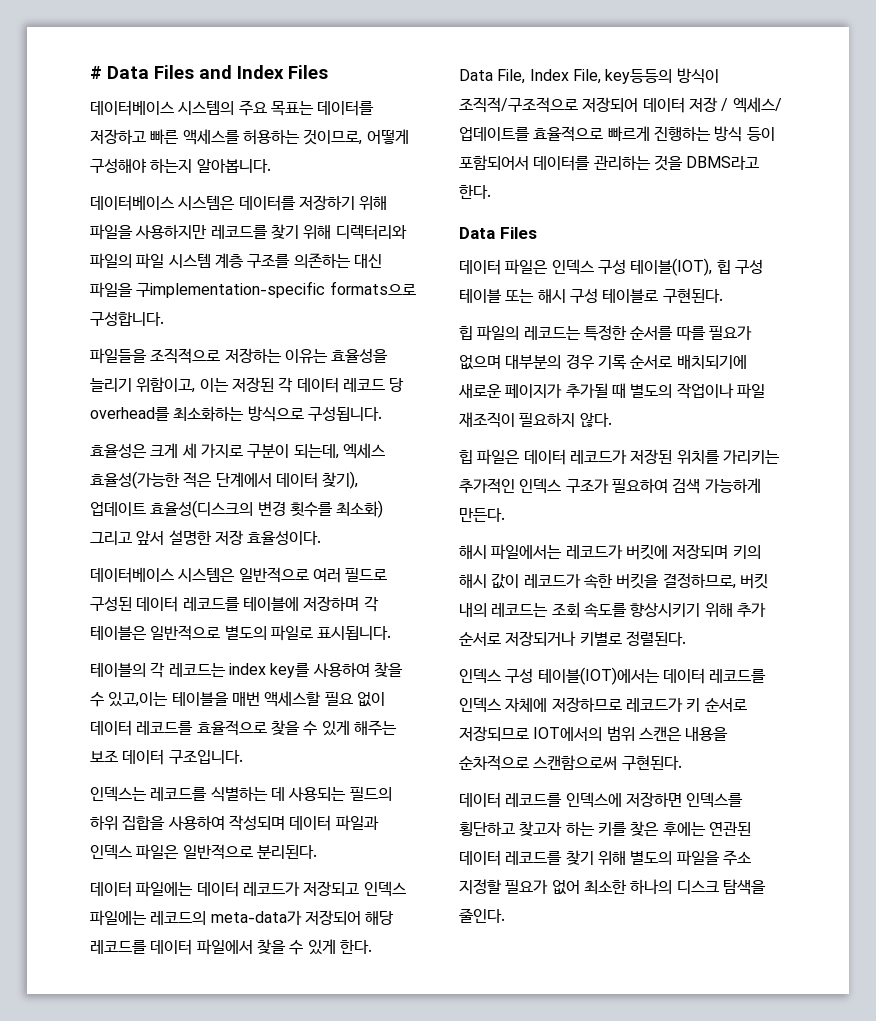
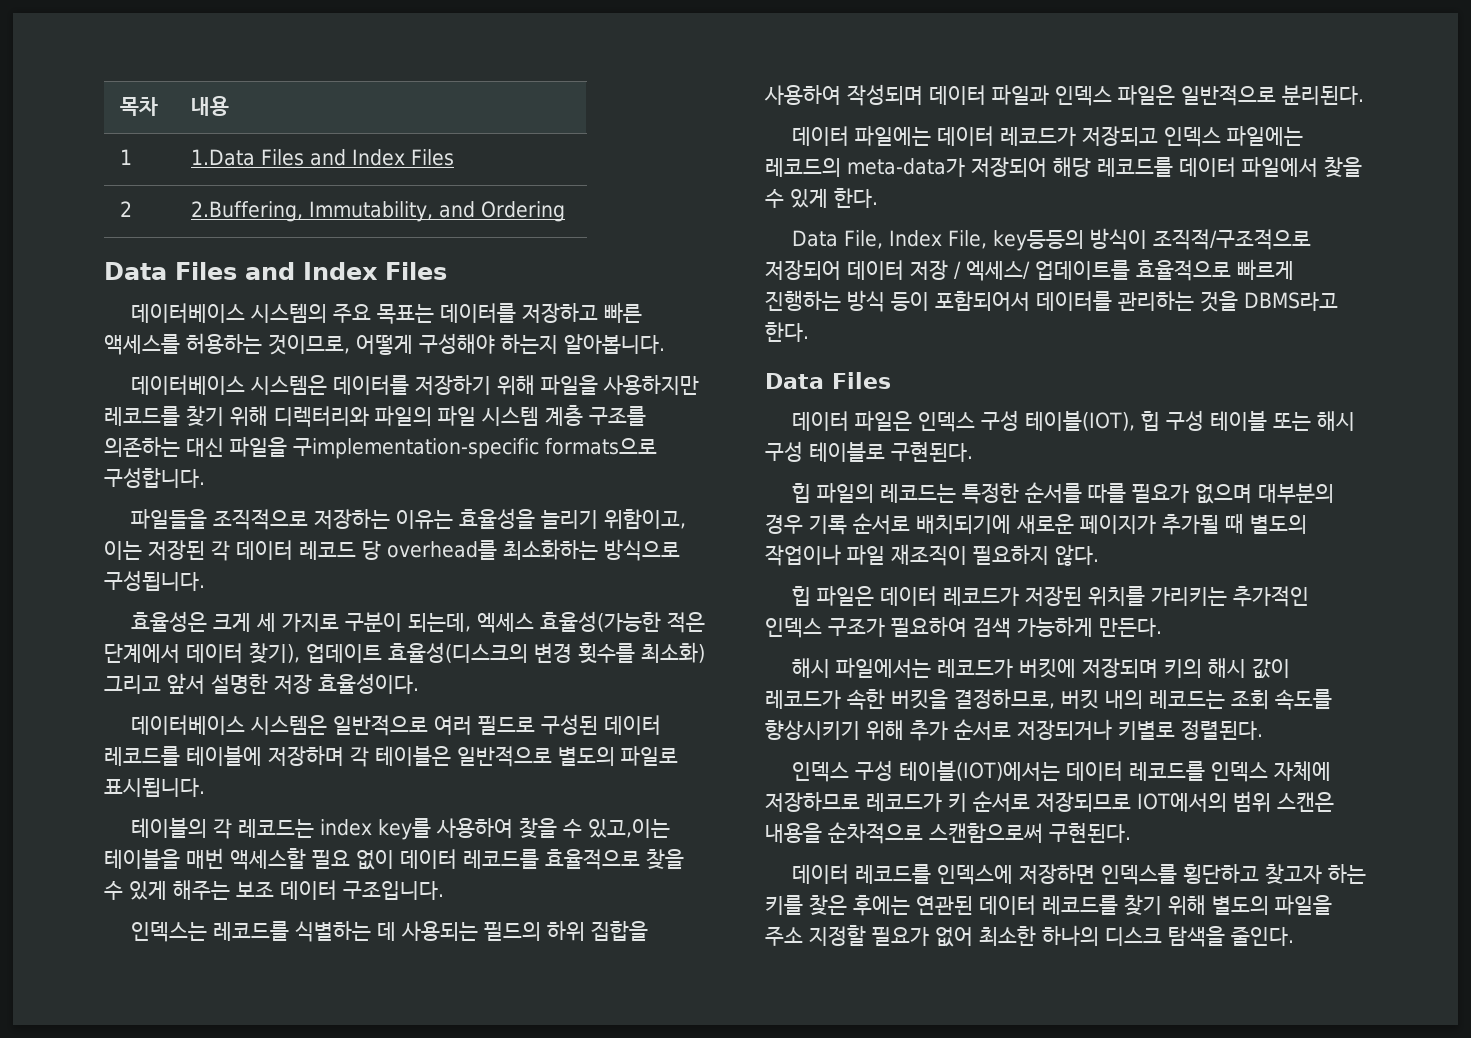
- # Data Files and Index Files
+ 목차 | 내용
+ 1 | 1.Data Files and Index Files
+ 2 | 2.Buffering, Immutability, and Ordering
+ Data Files and Index Files

